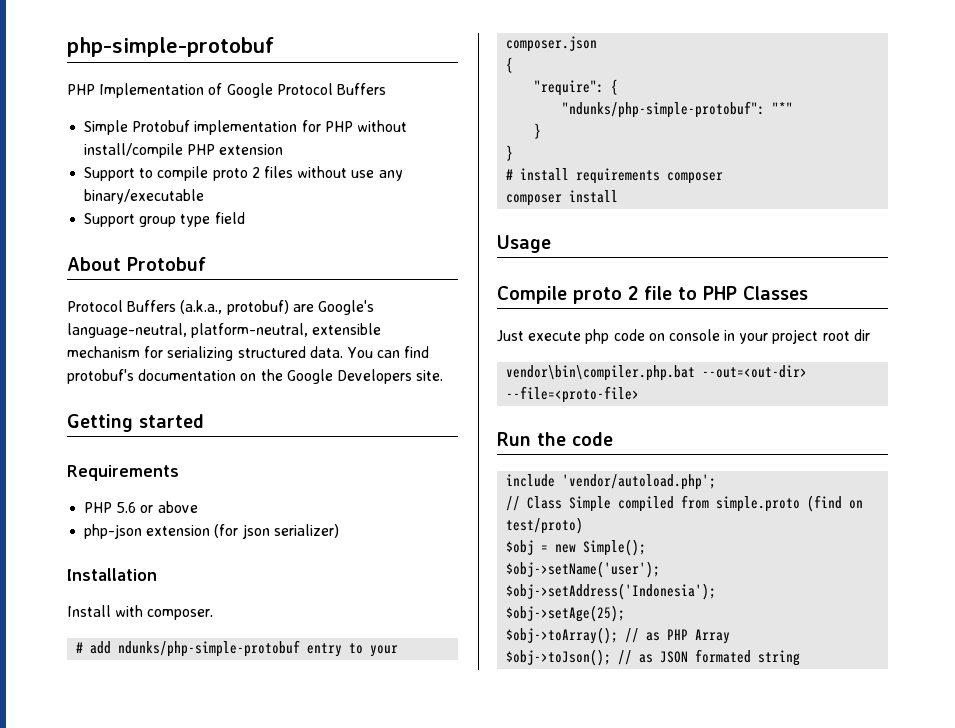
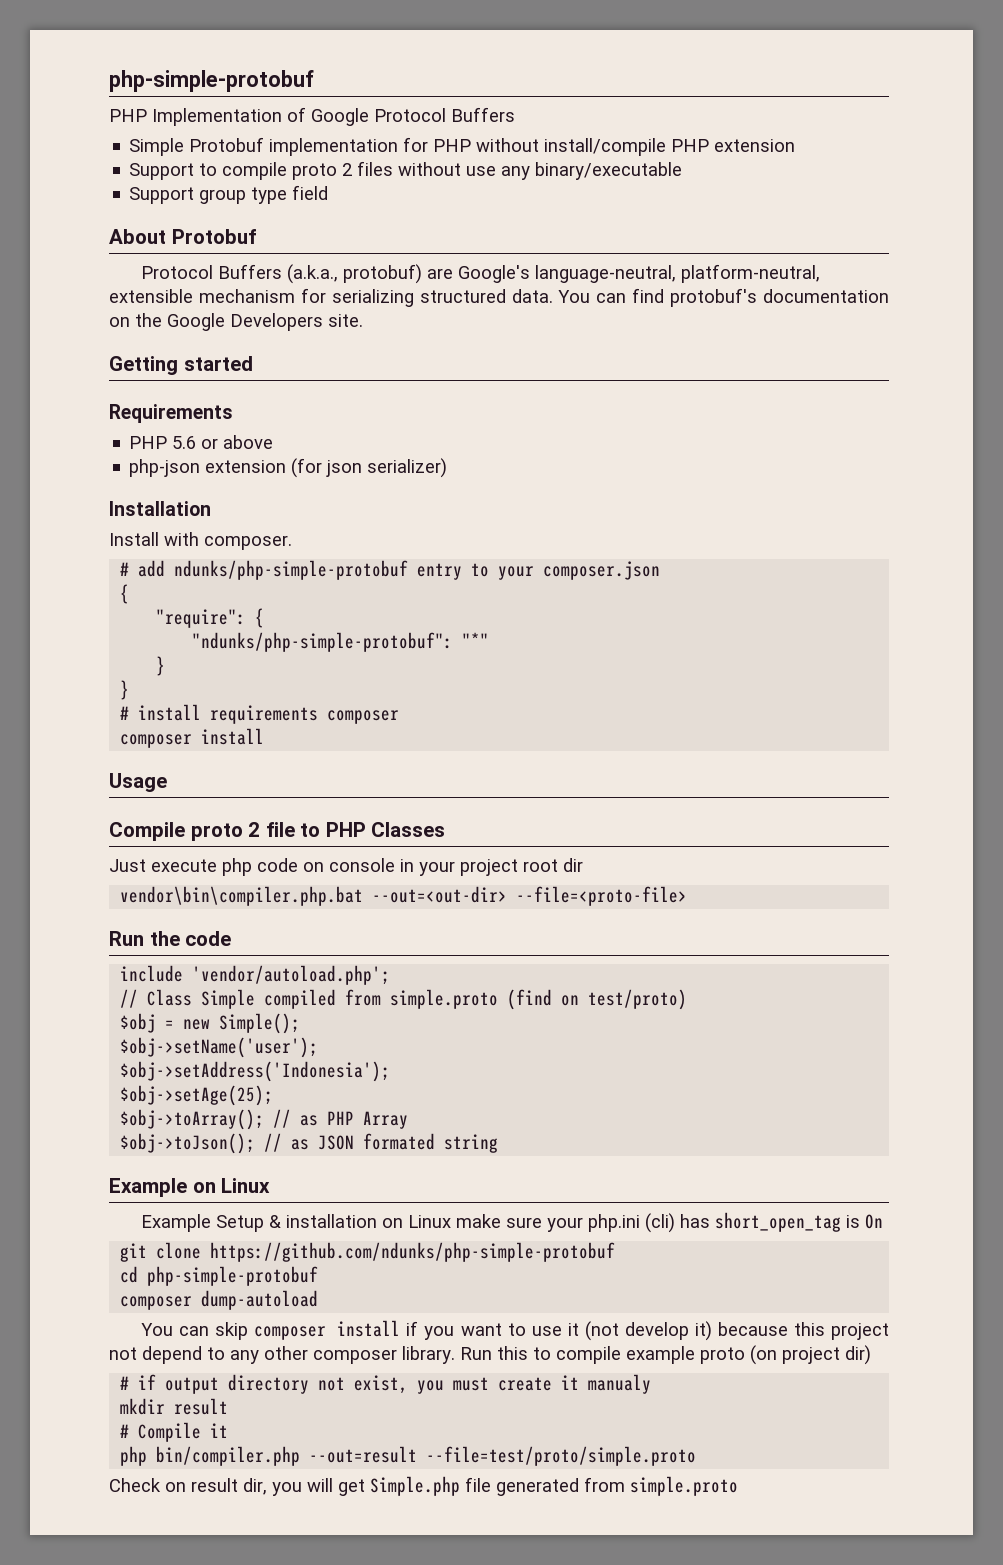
+ Example on Linux
+ Example Setup & installation on Linux make sure your php.ini (cli) has short_open_tag is On
+ git clone https://github.com/ndunks/php-simple-protobuf
+ cd php-simple-protobuf
+ composer dump-autoload
+ You can skip composer install if you want to use it (not develop it) because this project not depend to any other composer library. Run this to compile example proto (on project dir)
+ # if output directory not exist, you must create it manualy
+ mkdir result
+ # Compile it
+ php bin/compiler.php --out=result --file=test/proto/simple.proto
+ Check on result dir, you will get Simple.php file generated from simple.proto

